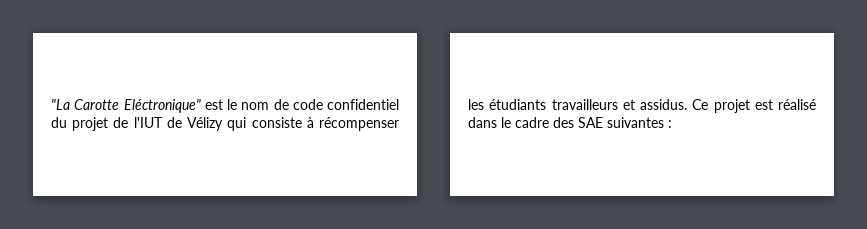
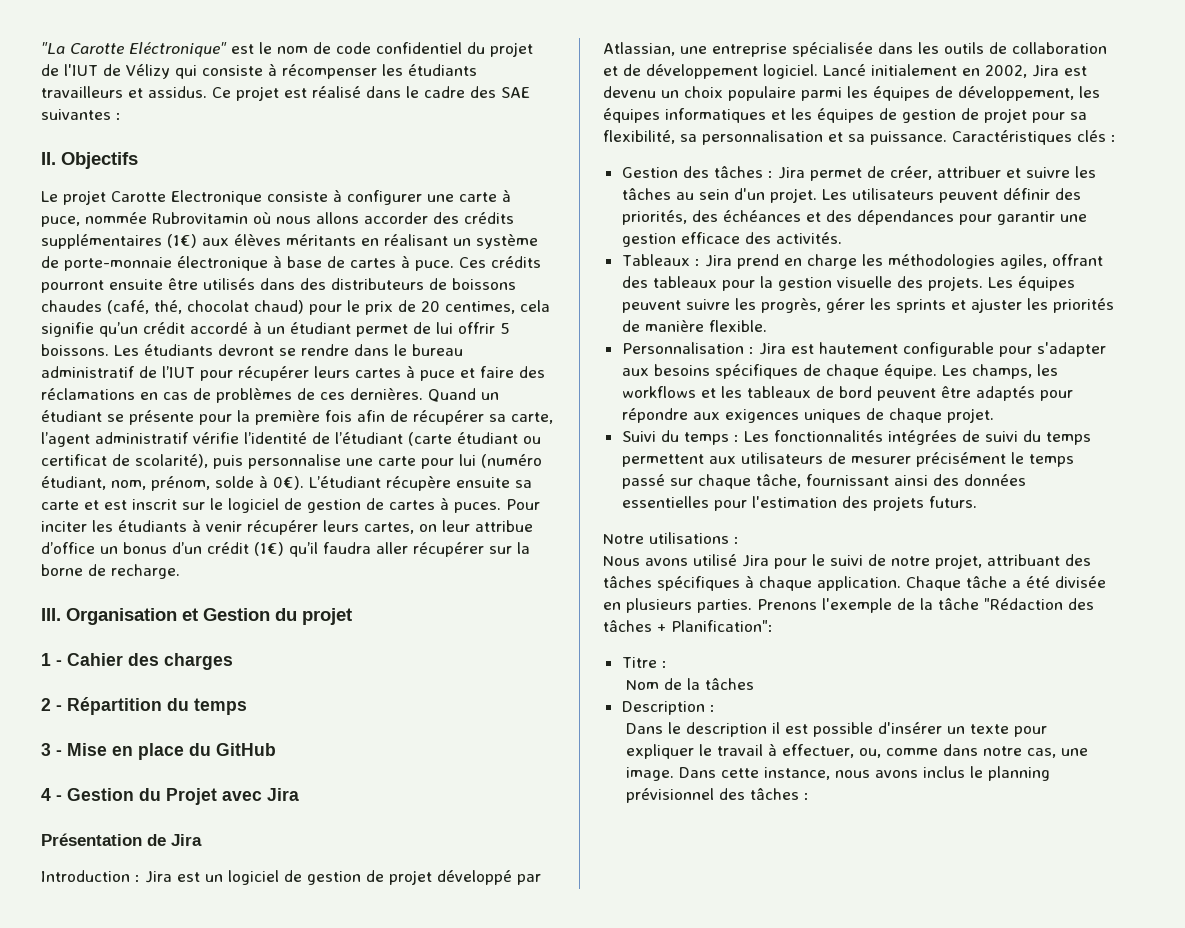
+ II. Objectifs
+ Le projet Carotte Electronique consiste à configurer une carte à puce, nommée Rubrovitamin où nous allons accorder des crédits supplémentaires (1€) aux élèves méritants en réalisant un système de porte-monnaie électronique à base de cartes à puce. Ces crédits pourront ensuite être utilisés dans des distributeurs de boissons chaudes (café, thé, chocolat chaud) pour le prix de 20 centimes, cela signifie qu’un crédit accordé à un étudiant permet de lui offrir 5 boissons. Les étudiants devront se rendre dans le bureau administratif de l’IUT pour récupérer leurs cartes à puce et faire des réclamations en cas de problèmes de ces dernières. Quand un étudiant se présente pour la première fois afin de récupérer sa carte, l’agent administratif vérifie l’identité de l’étudiant (carte étudiant ou certificat de scolarité), puis personnalise une carte pour lui (numéro étudiant, nom, prénom, solde à 0€). L’étudiant récupère ensuite sa carte et est inscrit sur le logiciel de gestion de cartes à puces. Pour inciter les étudiants à venir récupérer leurs cartes, on leur attribue d’office un bonus d’un crédit (1€) qu’il faudra aller récupérer sur la borne de recharge.
+ III. Organisation et Gestion du projet
+ 1 - Cahier des charges
+ 2 - Répartition du temps
+ 3 - Mise en place du GitHub
+ 4 - Gestion du Projet avec Jira
+ Présentation de Jira
+ Introduction : Jira est un logiciel de gestion de projet développé par Atlassian, une entreprise spécialisée dans les outils de collaboration et de développement logiciel. Lancé initialement en 2002, Jira est devenu un choix populaire parmi les équipes de développement, les équipes informatiques et les équipes de gestion de projet pour sa flexibilité, sa personnalisation et sa puissance. Caractéristiques clés :
+ Gestion des tâches : Jira permet de créer, attribuer et suivre les tâches au sein d'un projet. Les utilisateurs peuvent définir des priorités, des échéances et des dépendances pour garantir une gestion efficace des activités.
+ Tableaux : Jira prend en charge les méthodologies agiles, offrant des tableaux pour la gestion visuelle des projets. Les équipes peuvent suivre les progrès, gérer les sprints et ajuster les priorités de manière flexible.
+ Personnalisation : Jira est hautement configurable pour s'adapter aux besoins spécifiques de chaque équipe. Les champs, les workflows et les tableaux de bord peuvent être adaptés pour répondre aux exigences uniques de chaque projet.
+ Suivi du temps : Les fonctionnalités intégrées de suivi du temps permettent aux utilisateurs de mesurer précisément le temps passé sur chaque tâche, fournissant ainsi des données essentielles pour l'estimation des projets futurs.
+ Notre utilisations :
+ Nous avons utilisé Jira pour le suivi de notre projet, attribuant des tâches spécifiques à chaque application. Chaque tâche a été divisée en plusieurs parties. Prenons l'exemple de la tâche "Rédaction des tâches + Planification":
+ Titre :
+ Nom de la tâches
+ Description :
+ Dans le description il est possible d'insérer un texte pour expliquer le travail à effectuer, ou, comme dans notre cas, une image. Dans cette instance, nous avons inclus le planning prévisionnel des tâches :

